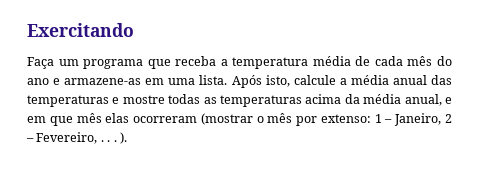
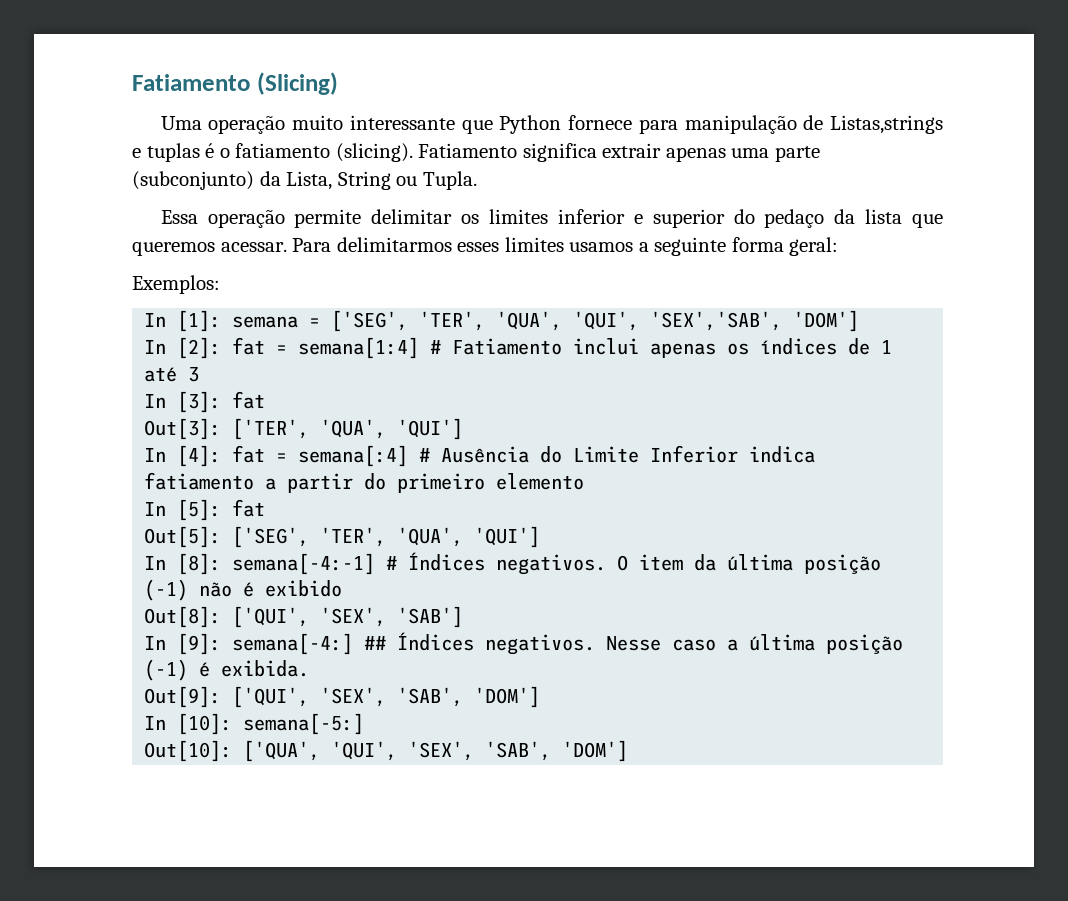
- Exercitando
- Faça um programa que receba a temperatura média de cada mês do ano e armazene-as em uma lista. Após isto, calcule a média anual das temperaturas e mostre todas as temperaturas acima da média anual, e em que mês elas ocorreram (mostrar o mês por extenso: 1 – Janeiro, 2 – Fevereiro, . . . ).
+ Fatiamento (Slicing)
+ Uma operação muito interessante que Python fornece para manipulação de Listas,strings e tuplas é o fatiamento (slicing). Fatiamento significa extrair apenas uma parte (subconjunto) da Lista, String ou Tupla.
+ Essa operação permite delimitar os limites inferior e superior do pedaço da lista que queremos acessar. Para delimitarmos esses limites usamos a seguinte forma geral:
+ Exemplos:
+ In [1]: semana = ['SEG', 'TER', 'QUA', 'QUI', 'SEX','SAB', 'DOM']
+ In [2]: fat = semana[1:4] # Fatiamento inclui apenas os índices de 1 até 3
+ In [3]: fat
+ Out[3]: ['TER', 'QUA', 'QUI']
+ In [4]: fat = semana[:4] # Ausência do Limite Inferior indica fatiamento a partir do primeiro elemento
+ In [5]: fat
+ Out[5]: ['SEG', 'TER', 'QUA', 'QUI']
+ In [8]: semana[-4:-1] # Índices negativos. O item da última posição (-1) não é exibido
+ Out[8]: ['QUI', 'SEX', 'SAB']
+ In [9]: semana[-4:] ## Índices negativos. Nesse caso a última posição (-1) é exibida.
+ Out[9]: ['QUI', 'SEX', 'SAB', 'DOM']
+ In [10]: semana[-5:]
+ Out[10]: ['QUA', 'QUI', 'SEX', 'SAB', 'DOM']

